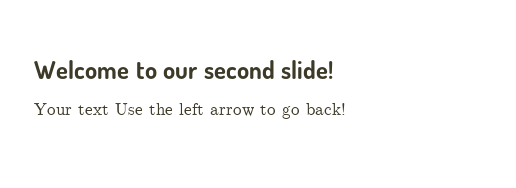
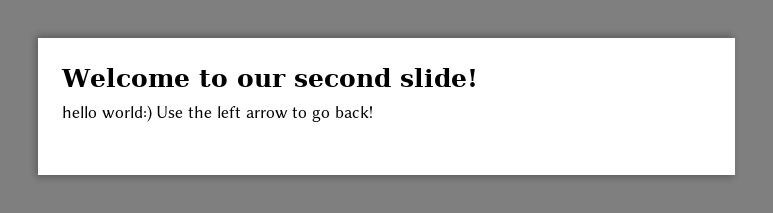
- Your text Use the left arrow to go back!
+ hello world:) Use the left arrow to go back!

